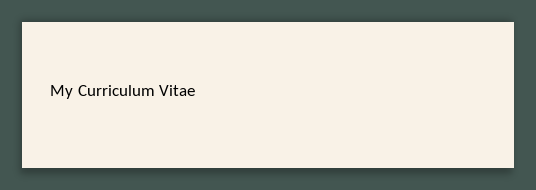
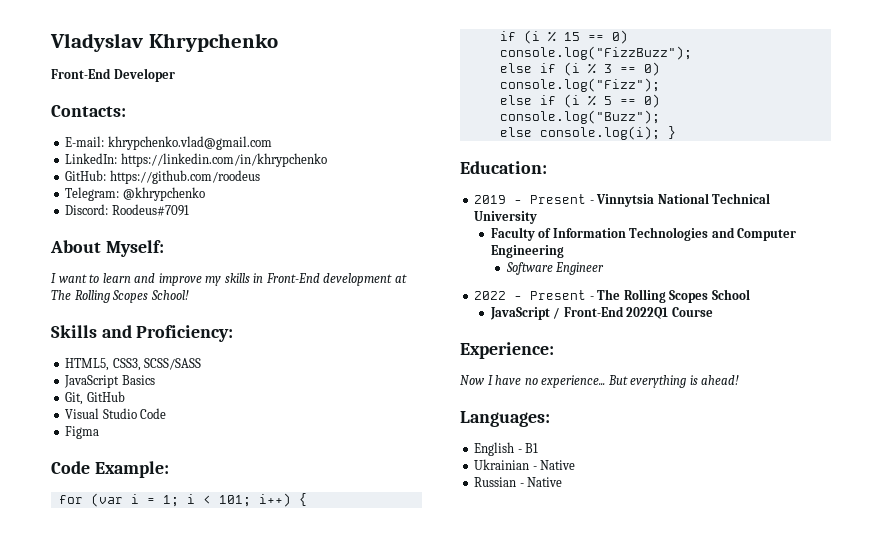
- My Curriculum Vitae
+ Vladyslav Khrypchenko
+ Front-End Developer
+ Contacts:
+ E-mail: khrypchenko.vlad@gmail.com
+ LinkedIn: https://linkedin.com/in/khrypchenko
+ GitHub: https://github.com/roodeus
+ Telegram: @khrypchenko
+ Discord: Roodeus#7091
+ About Myself:
+ I want to learn and improve my skills in Front-End development at The Rolling Scopes School!
+ Skills and Proficiency:
+ HTML5, CSS3, SCSS/SASS
+ JavaScript Basics
+ Git, GitHub
+ Visual Studio Code
+ Figma
+ Code Example:
+ for (var i = 1; i < 101; i++) {
+ if (i % 15 == 0) console.log("FizzBuzz");
+ else if (i % 3 == 0) console.log("Fizz");
+ else if (i % 5 == 0) console.log("Buzz");
+ else console.log(i); }
+ Education:
+ 2019 - Present - Vinnytsia National Technical University
+ Faculty of Information Technologies and Computer Engineering
+ Software Engineer
+ 2022 - Present - The Rolling Scopes School
+ JavaScript / Front-End 2022Q1 Course
+ Experience:
+ Now I have no experience... But everything is ahead!
+ Languages:
+ English - B1
+ Ukrainian - Native
+ Russian - Native

